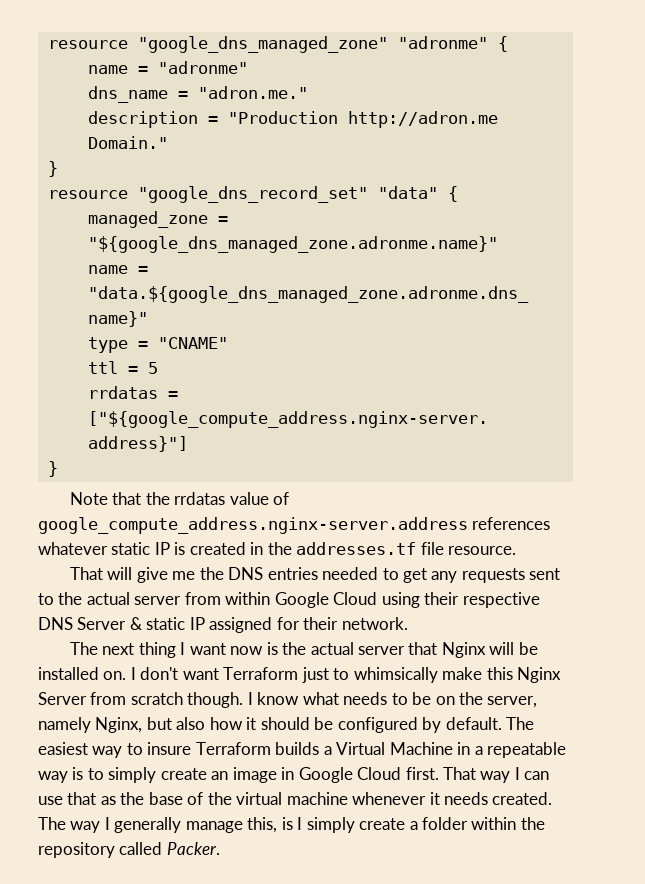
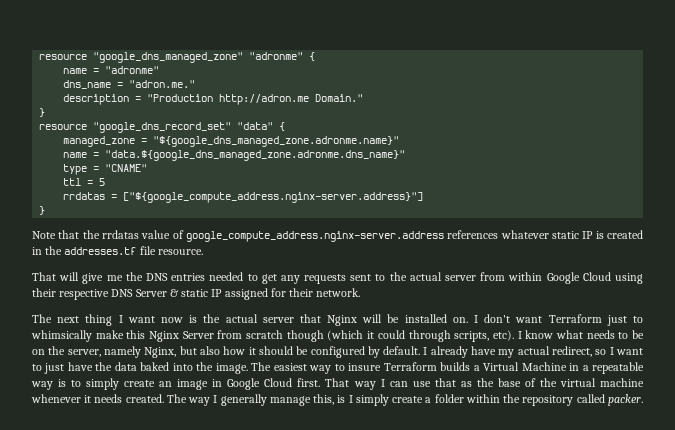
- I don't want Terraform just to whimsically make this Nginx Server from scratch though.
+ I don't want Terraform just to whimsically make this Nginx Server from scratch though (which it could through scripts, etc).
+ I already have my actual redirect, so I want to just have the data baked into the image.
- The way I generally manage this, is I simply create a folder within the repository called Packer.
+ The way I generally manage this, is I simply create a folder within the repository called packer.

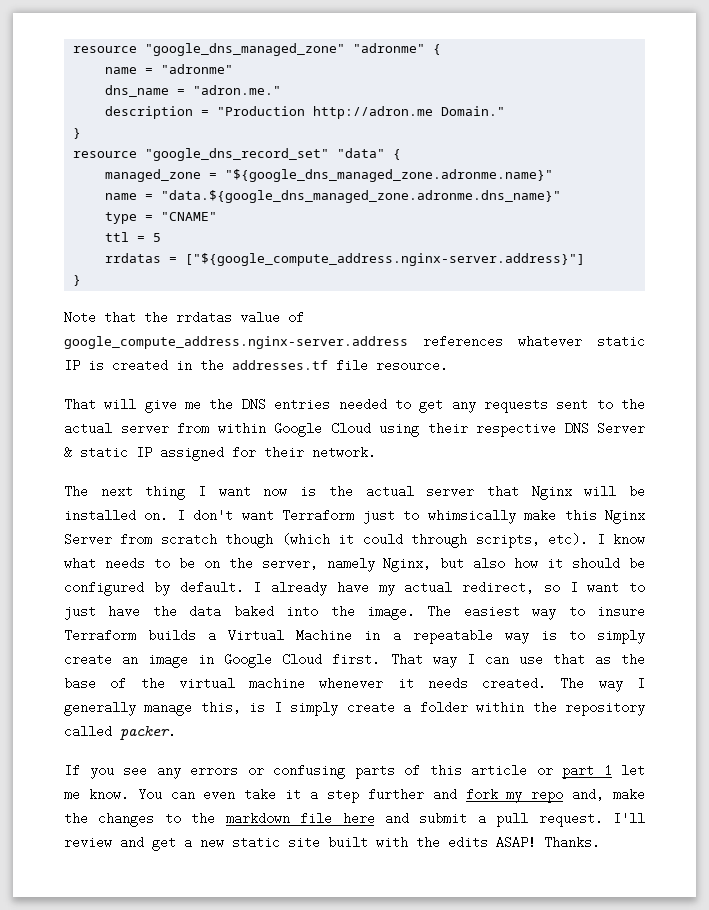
+ If you see any errors or confusing parts of this article or part 1 let me know. You can even take it a step further and fork my repo and, make the changes to the markdown file here and submit a pull request. I'll review and get a new static site built with the edits ASAP! Thanks.

